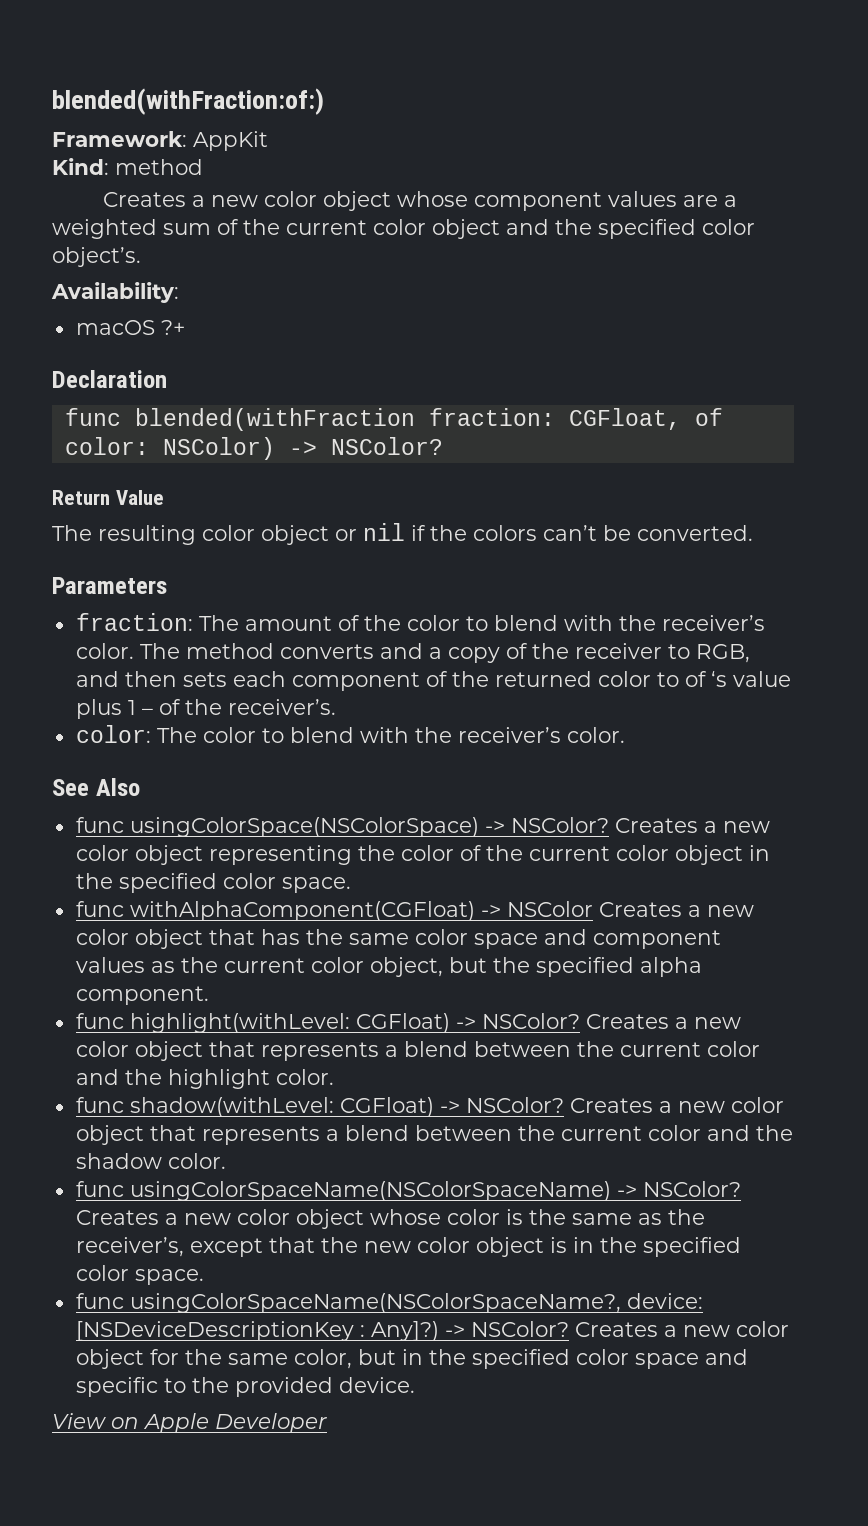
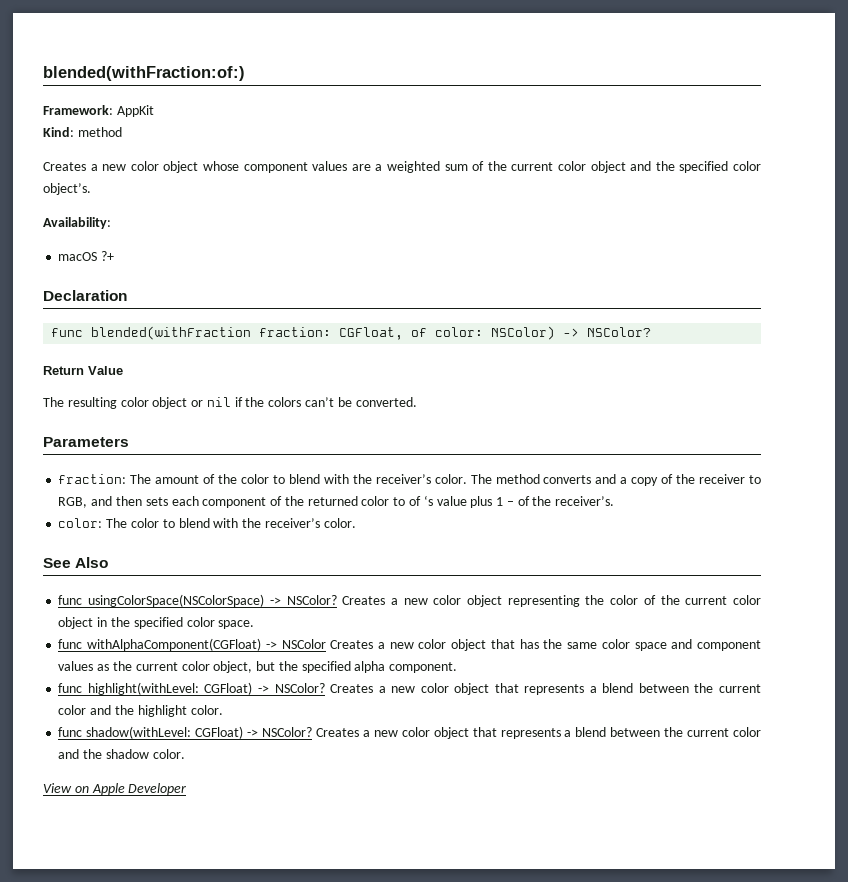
- func usingColorSpaceName(NSColorSpaceName) -> NSColor? Creates a new color object whose color is the same as the receiver’s, except that the new color object is in the specified color space.
- func usingColorSpaceName(NSColorSpaceName?, device: [NSDeviceDescriptionKey : Any]?) -> NSColor? Creates a new color object for the same color, but in the specified color space and specific to the provided device.

